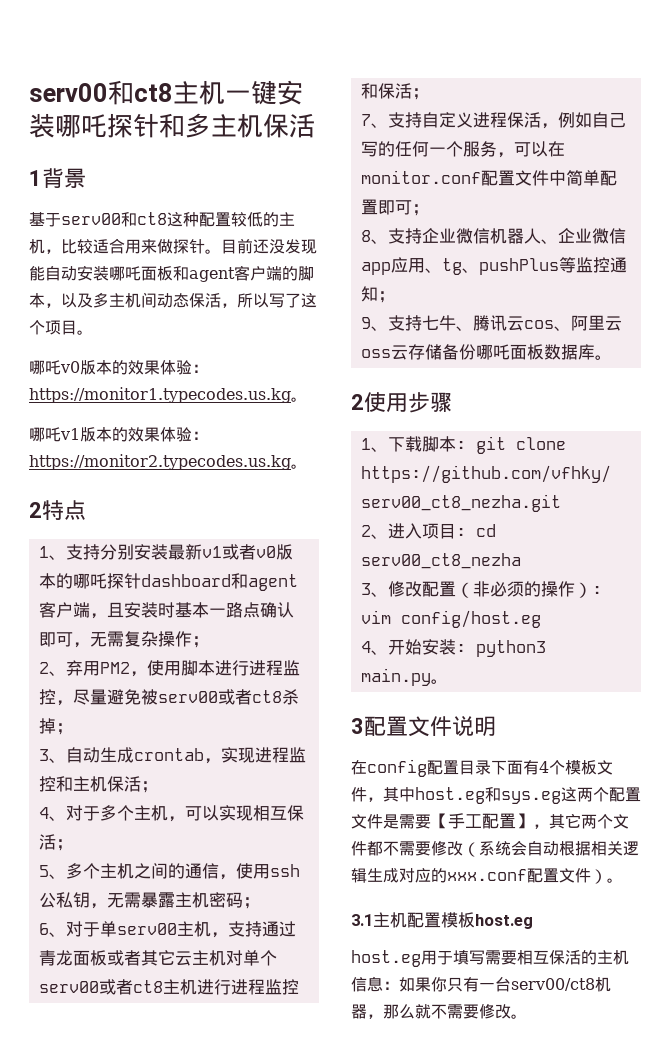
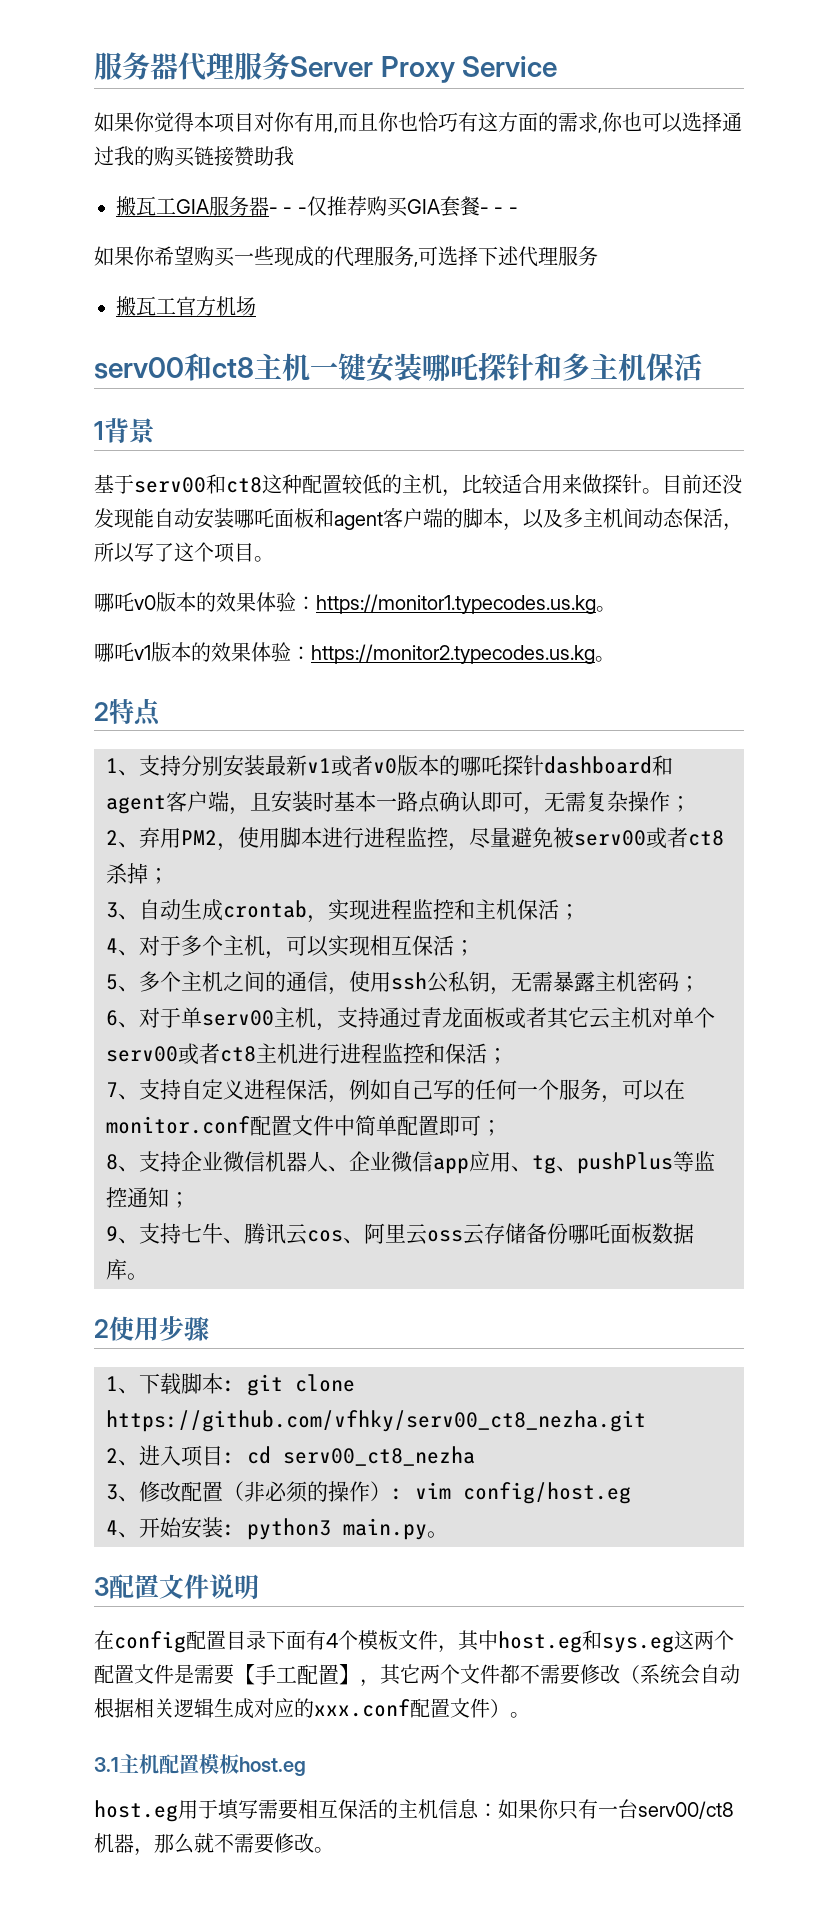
+ 服务器代理服务Server Proxy Service
+ 如果你觉得本项目对你有用,而且你也恰巧有这方面的需求,你也可以选择通过我的购买链接赞助我
+ 搬瓦工GIA服务器- - -仅推荐购买GIA套餐- - -
+ 如果你希望购买一些现成的代理服务,可选择下述代理服务
+ 搬瓦工官方机场

